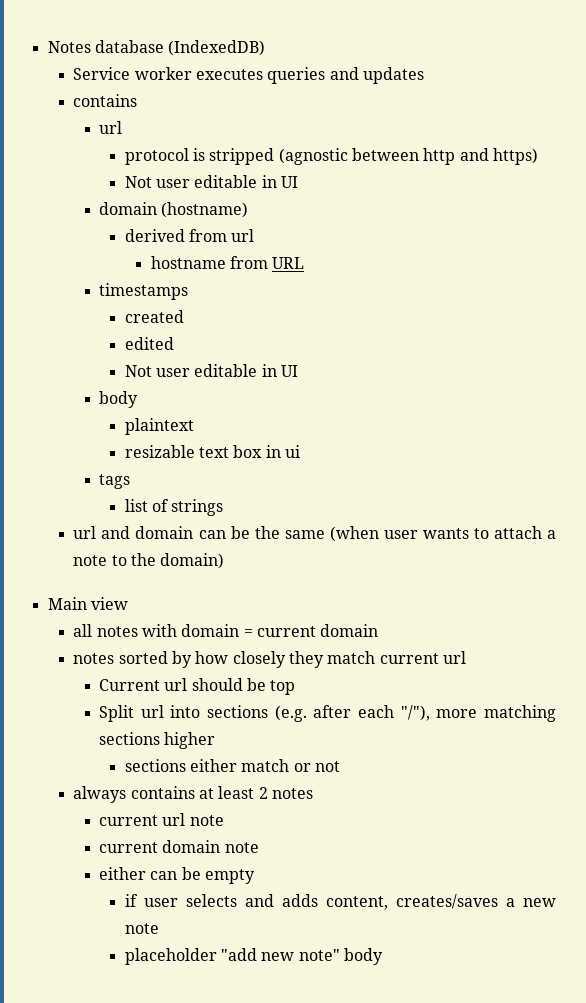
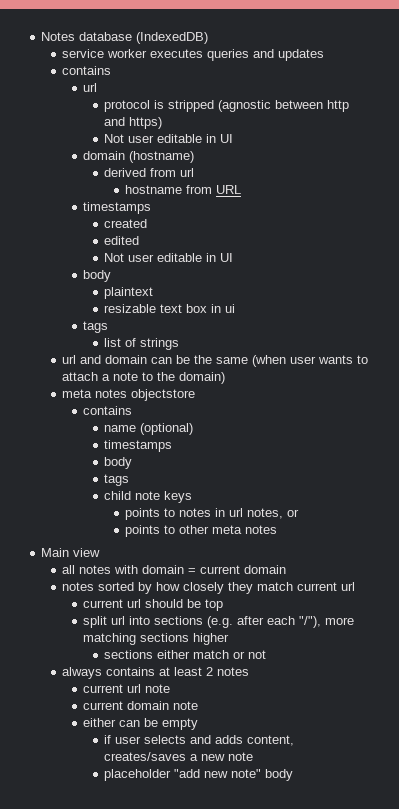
- Service worker executes queries and updates
+ service worker executes queries and updates
+ meta notes objectstore
+ contains
+ name (optional)
+ timestamps
+ body
+ tags
+ child note keys
+ points to notes in url notes, or
+ points to other meta notes
- Current url should be top
+ current url should be top
- Split url into sections (e.g. after each "/"), more matching sections higher
+ split url into sections (e.g. after each "/"), more matching sections higher

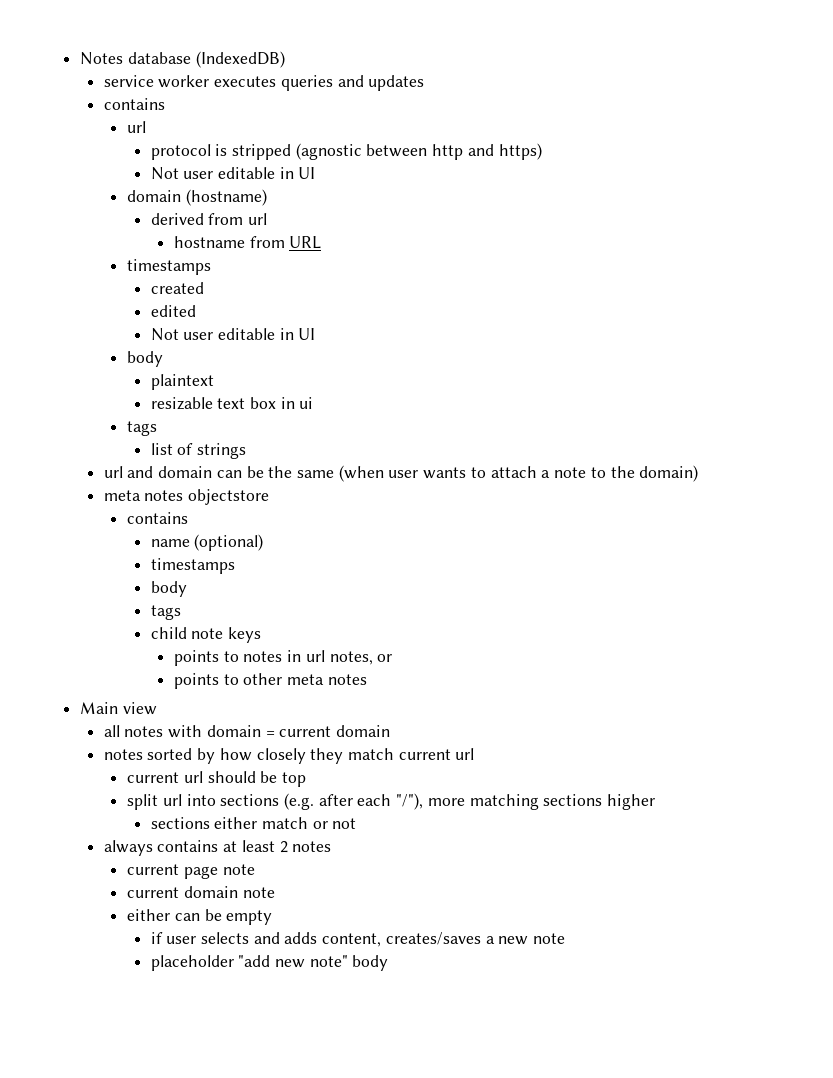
- current url note
+ current page note

